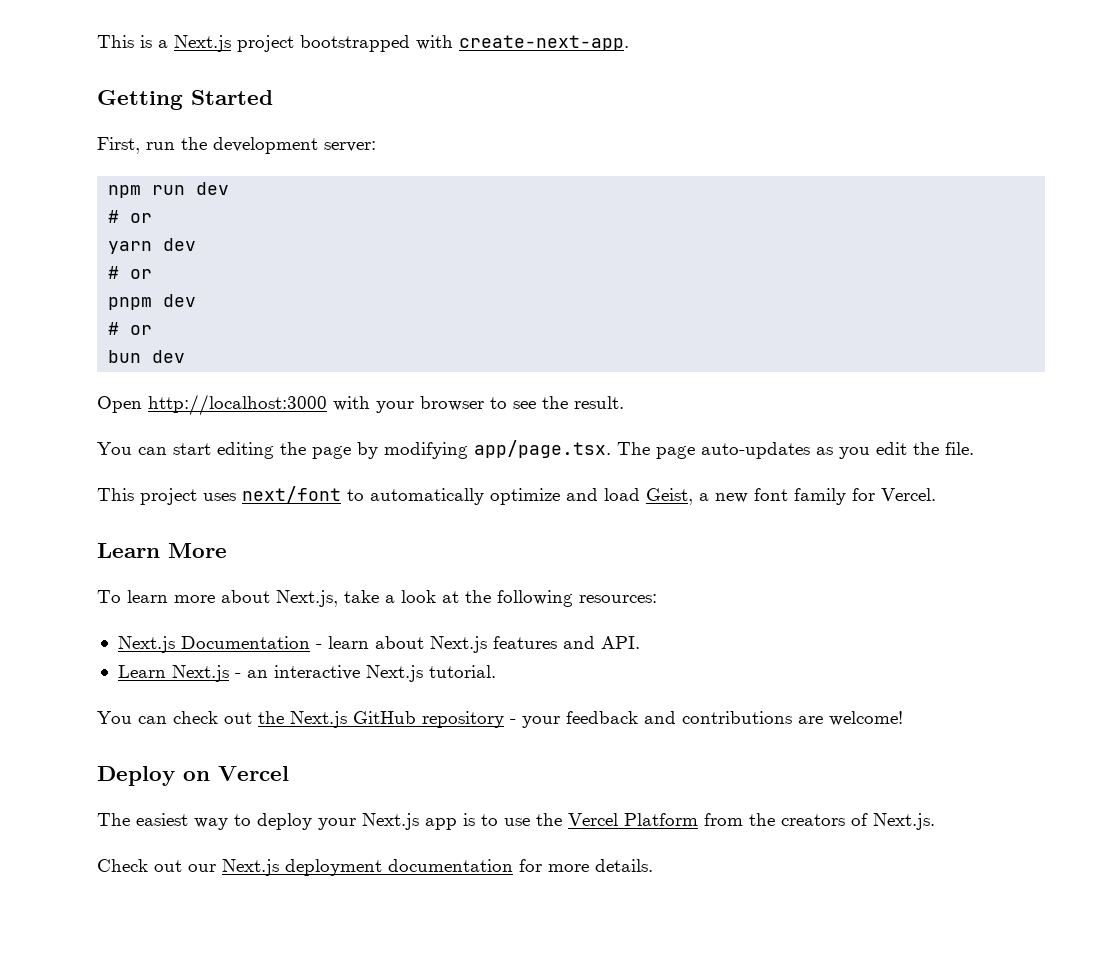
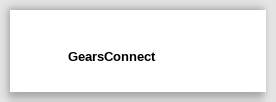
- This is a Next.js project bootstrapped with create-next-app.
- Getting Started
- First, run the development server:
- npm run dev
- # or
- yarn dev
- # or
- pnpm dev
- # or
- bun dev
- Open http://localhost:3000 with your browser to see the result.
- You can start editing the page by modifying app/page.tsx. The page auto-updates as you edit the file.
- This project uses next/font to automatically optimize and load Geist, a new font family for Vercel.
- Learn More
- To learn more about Next.js, take a look at the following resources:
- Next.js Documentation - learn about Next.js features and API.
- Learn Next.js - an interactive Next.js tutorial.
- You can check out the Next.js GitHub repository - your feedback and contributions are welcome!
- Deploy on Vercel
- The easiest way to deploy your Next.js app is to use the Vercel Platform from the creators of Next.js.
- Check out our Next.js deployment documentation for more details.
+ GearsConnect

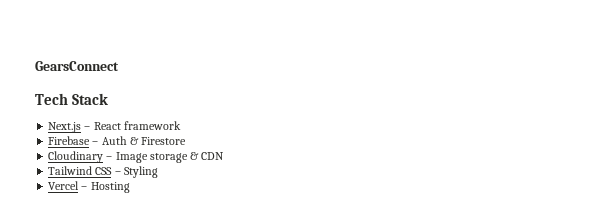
+ Tech Stack
+ Next.js – React framework
+ Firebase – Auth & Firestore
+ Cloudinary – Image storage & CDN
+ Tailwind CSS – Styling
+ Vercel – Hosting

